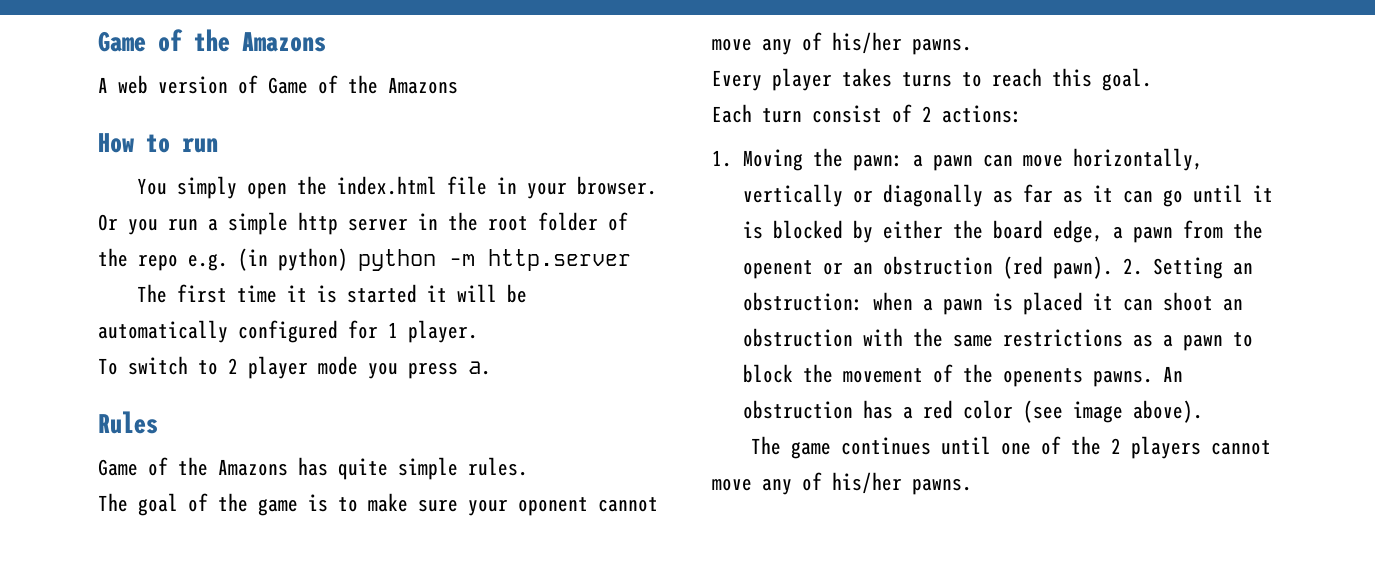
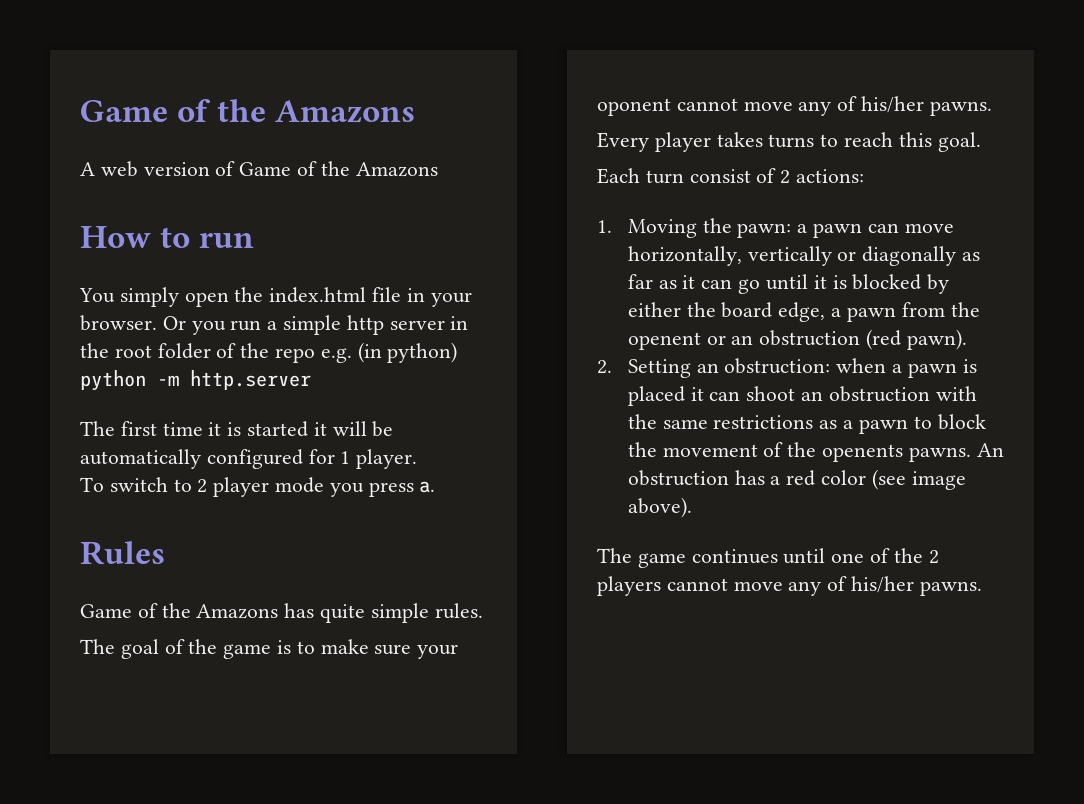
- a pawn can move horizontally, vertically or diagonally as far as it can go until it is blocked by either the board edge, a pawn from the openent or an obstruction (red pawn). 2. Setting an obstruction:
+ a pawn can move horizontally, vertically or diagonally as far as it can go until it is blocked by either the board edge, a pawn from the openent or an obstruction (red pawn).
+ 2. Setting an obstruction:

